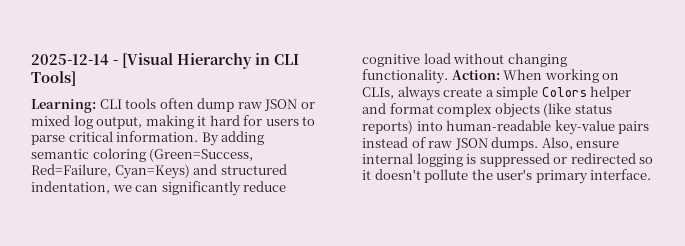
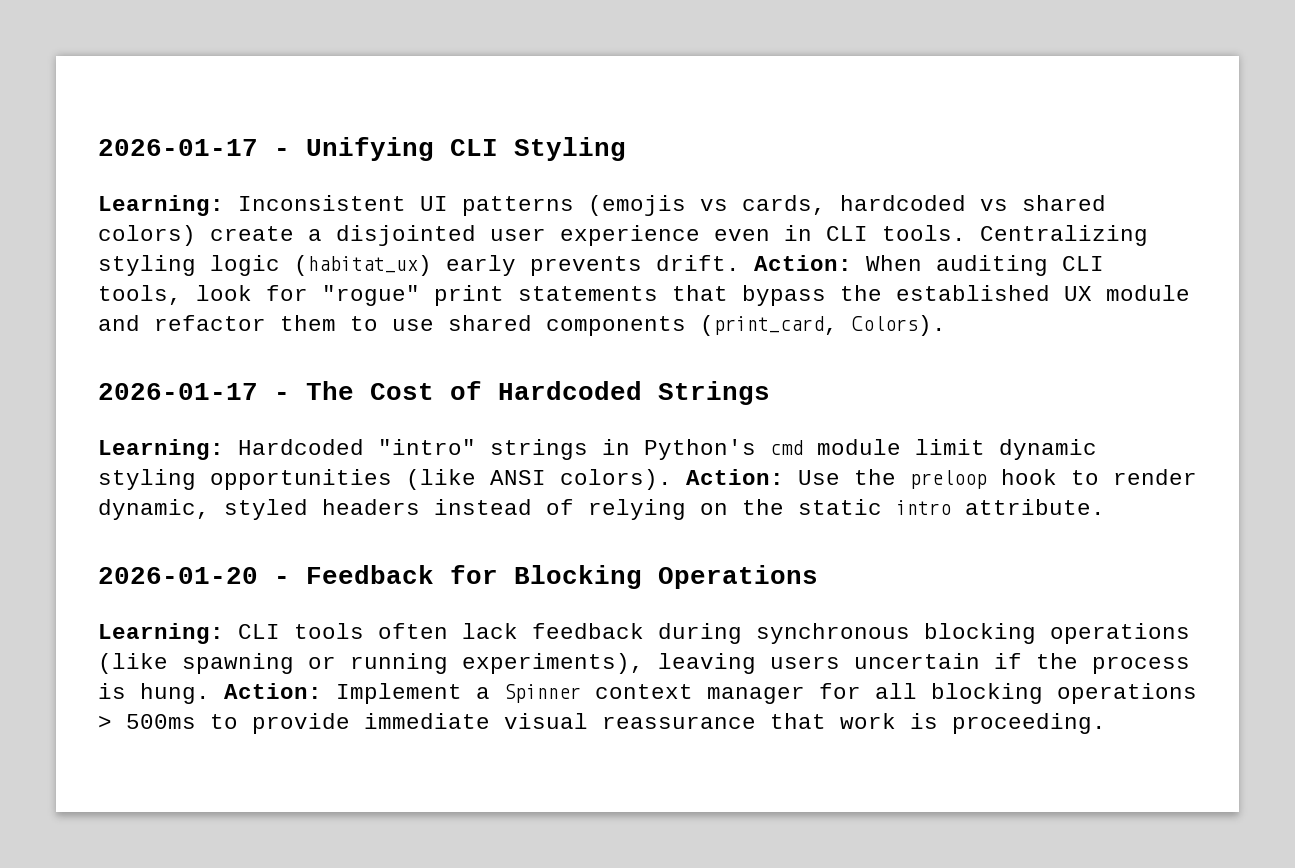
- 2025-12-14 - [Visual Hierarchy in CLI Tools]
- Learning: CLI tools often dump raw JSON or mixed log output, making it hard for users to parse critical information. By adding semantic coloring (Green=Success, Red=Failure, Cyan=Keys) and structured indentation, we can significantly reduce cognitive load without changing functionality. Action: When working on CLIs, always create a simple Colors helper and format complex objects (like status reports) into human-readable key-value pairs instead of raw JSON dumps. Also, ensure internal logging is suppressed or redirected so it doesn't pollute the user's primary interface.
+ 2026-01-17 - Unifying CLI Styling
+ Learning: Inconsistent UI patterns (emojis vs cards, hardcoded vs shared colors) create a disjointed user experience even in CLI tools. Centralizing styling logic (habitat_ux) early prevents drift. Action: When auditing CLI tools, look for "rogue" print statements that bypass the established UX module and refactor them to use shared components (print_card, Colors).
+ 2026-01-17 - The Cost of Hardcoded Strings
+ Learning: Hardcoded "intro" strings in Python's cmd module limit dynamic styling opportunities (like ANSI colors). Action: Use the preloop hook to render dynamic, styled headers instead of relying on the static intro attribute.
+ 2026-01-20 - Feedback for Blocking Operations
+ Learning: CLI tools often lack feedback during synchronous blocking operations (like spawning or running experiments), leaving users uncertain if the process is hung. Action: Implement a Spinner context manager for all blocking operations > 500ms to provide immediate visual reassurance that work is proceeding.

